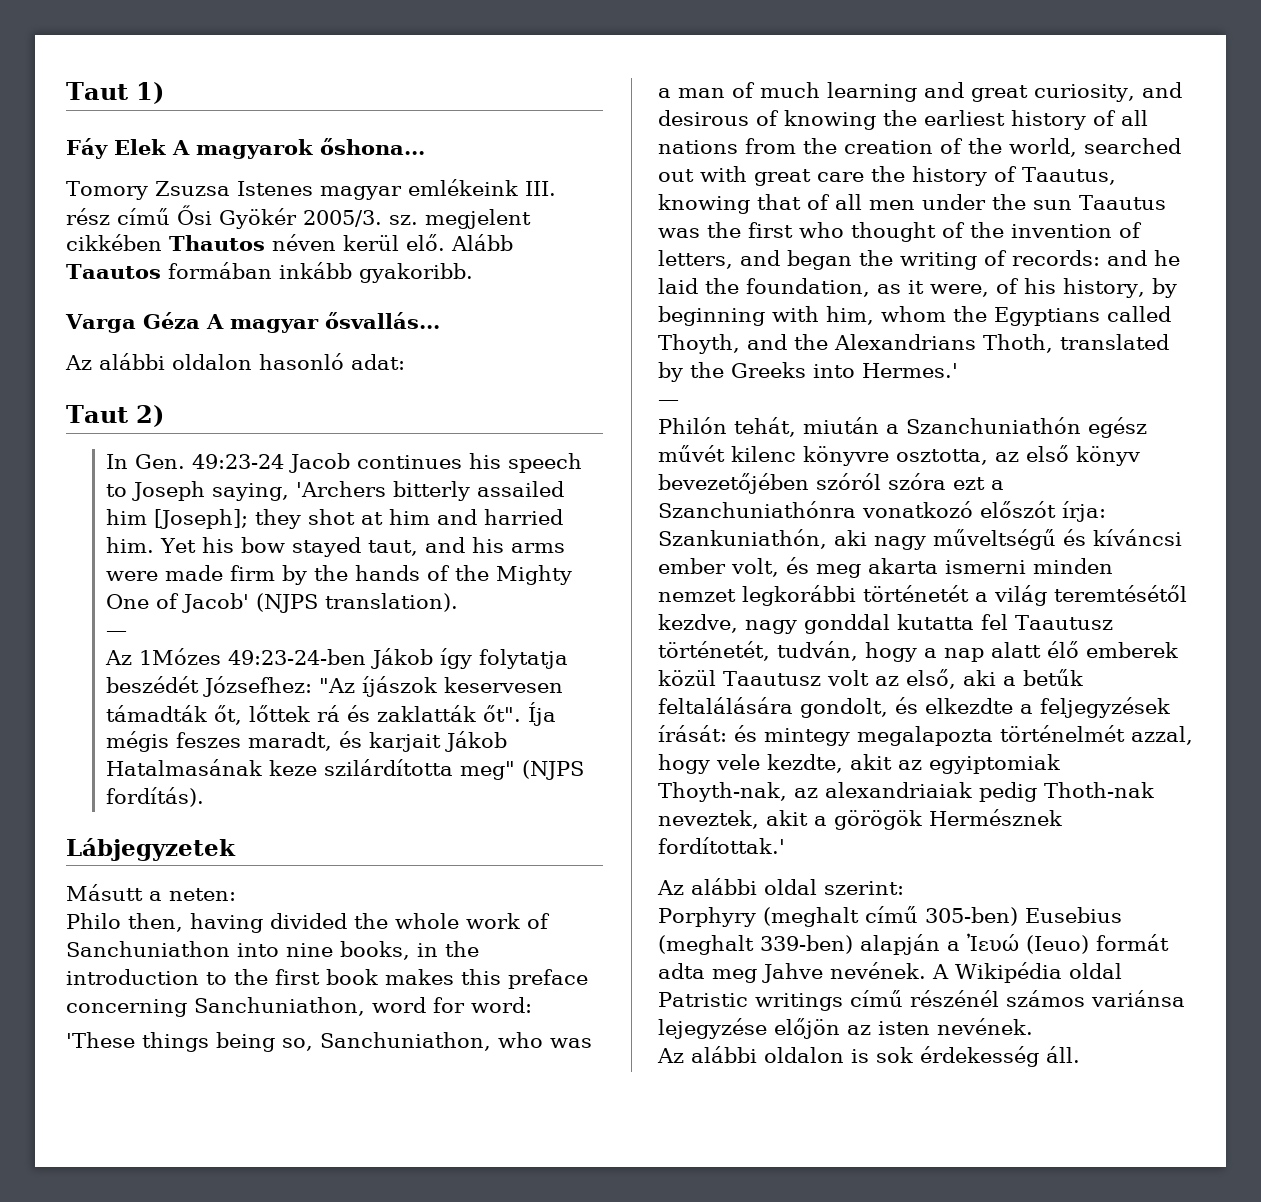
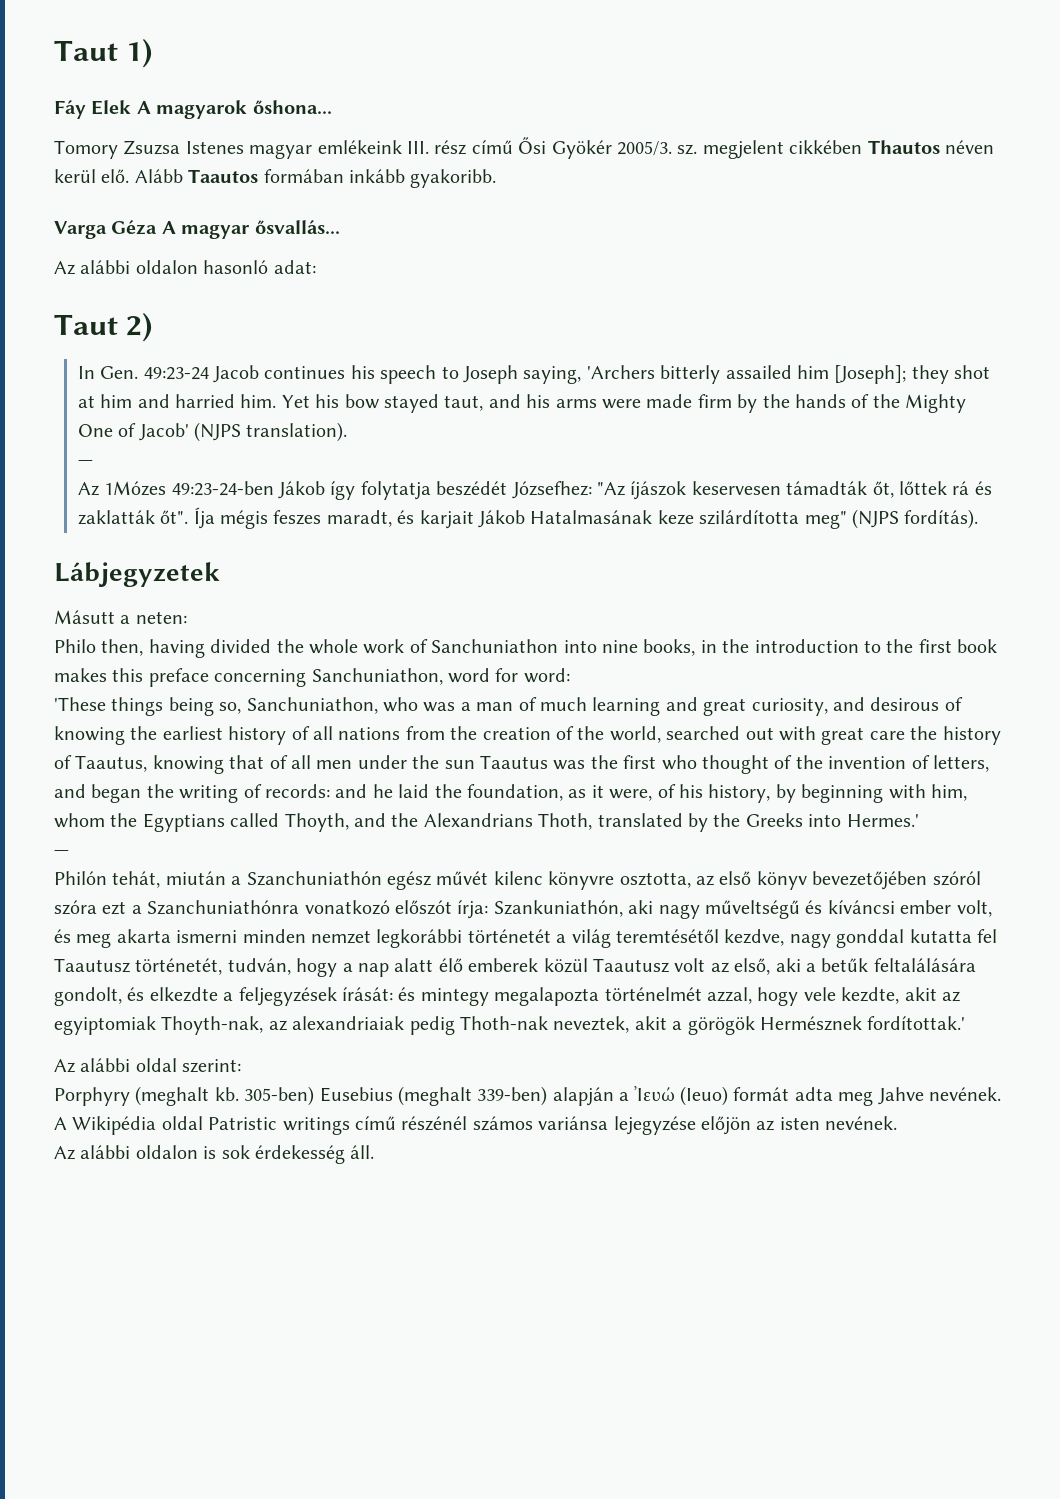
- Porphyry (meghalt című 305-ben) Eusebius (meghalt 339-ben) alapján a Ἰευώ (Ieuo) formát adta meg Jahve nevének.
+ Porphyry (meghalt kb. 305-ben) Eusebius (meghalt 339-ben) alapján a Ἰευώ (Ieuo) formát adta meg Jahve nevének.

